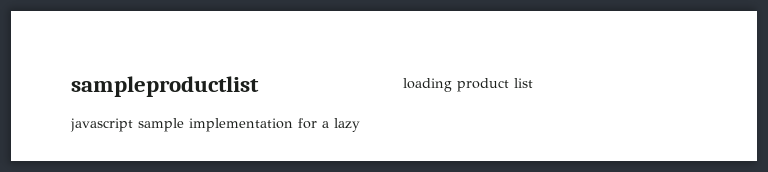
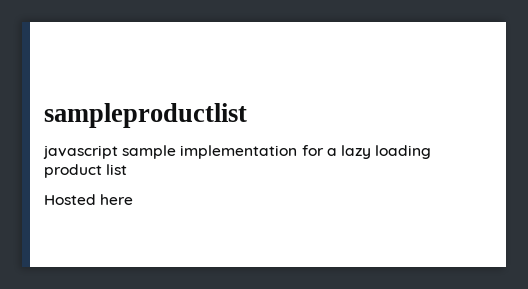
+ Hosted here

